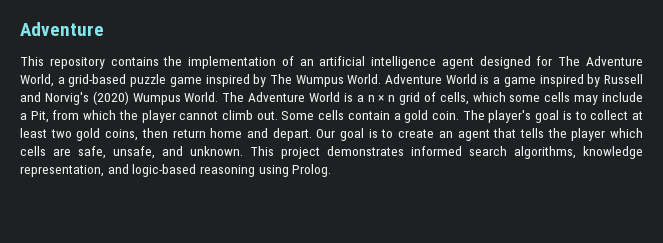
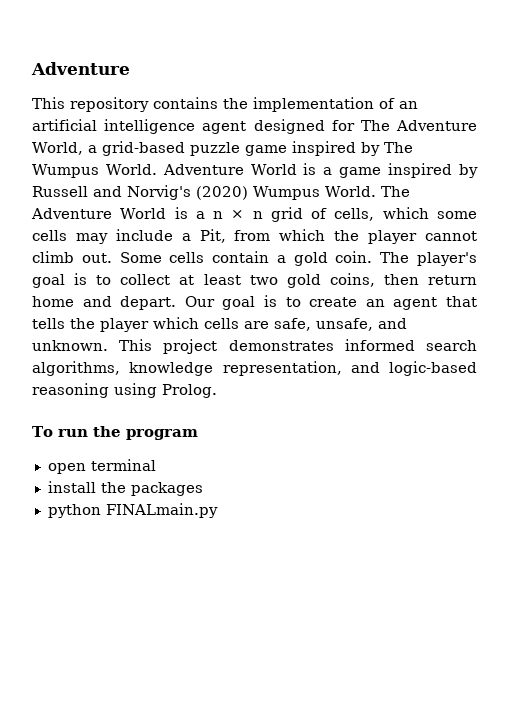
+ To run the program
+ open terminal
+ install the packages
+ python FINALmain.py

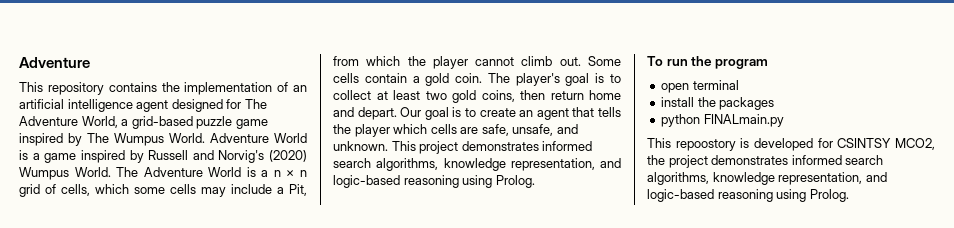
+ This repoostory is developed for CSINTSY MCO2, the project demonstrates informed search algorithms, knowledge representation, and logic-based reasoning using Prolog.

